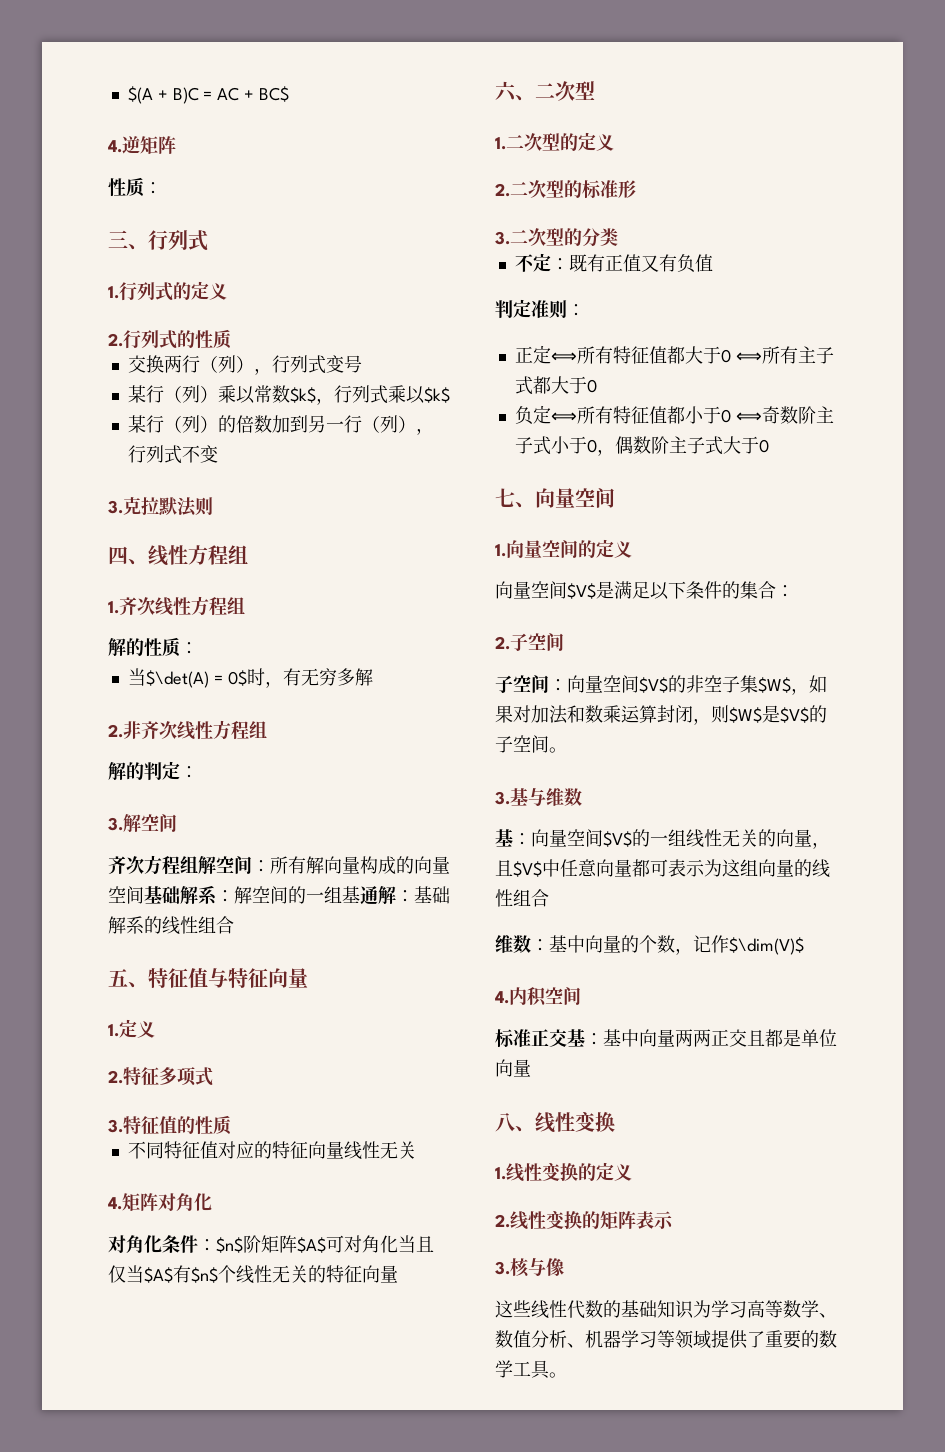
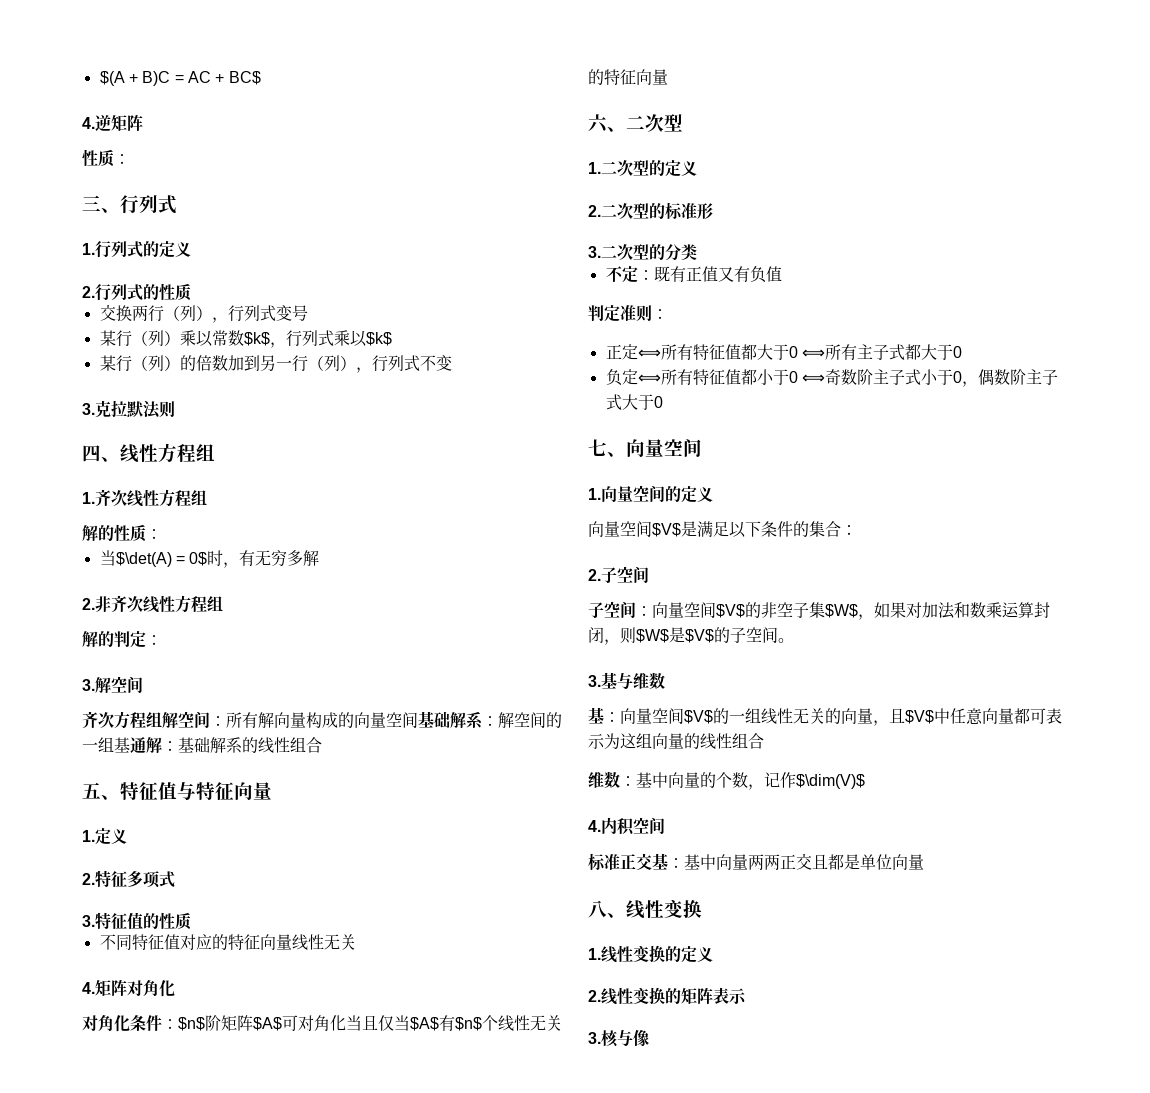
- 这些线性代数的基础知识为学习高等数学、数值分析、机器学习等领域提供了重要的数学工具。

